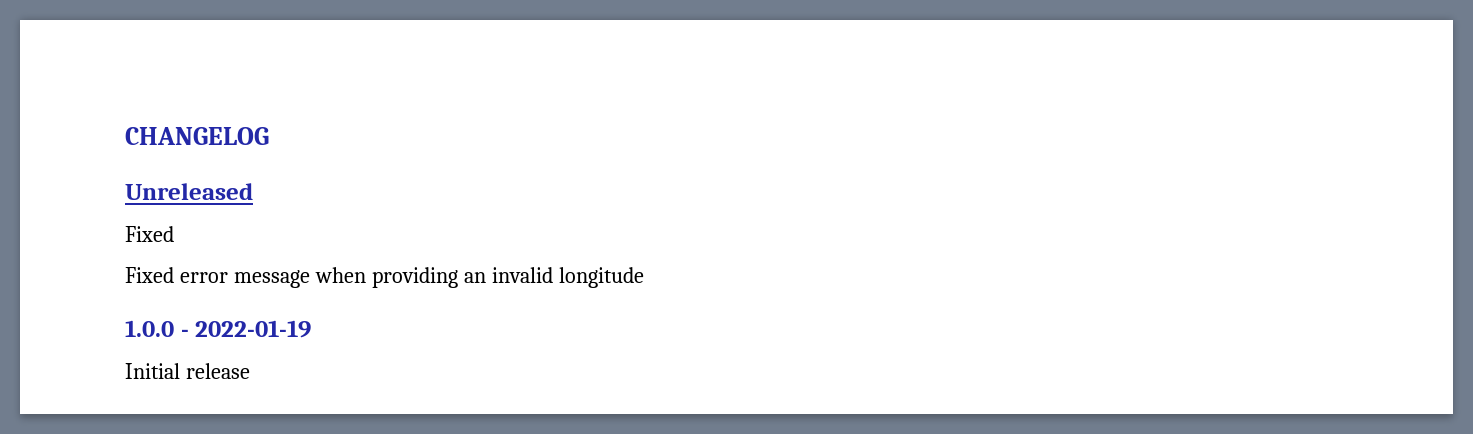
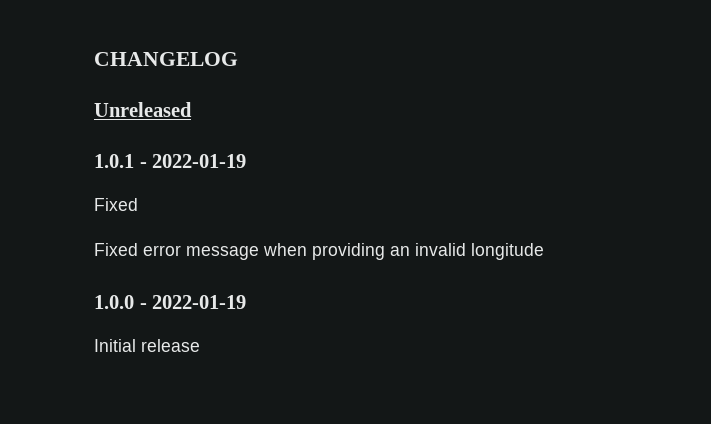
+ 1.0.1 - 2022-01-19

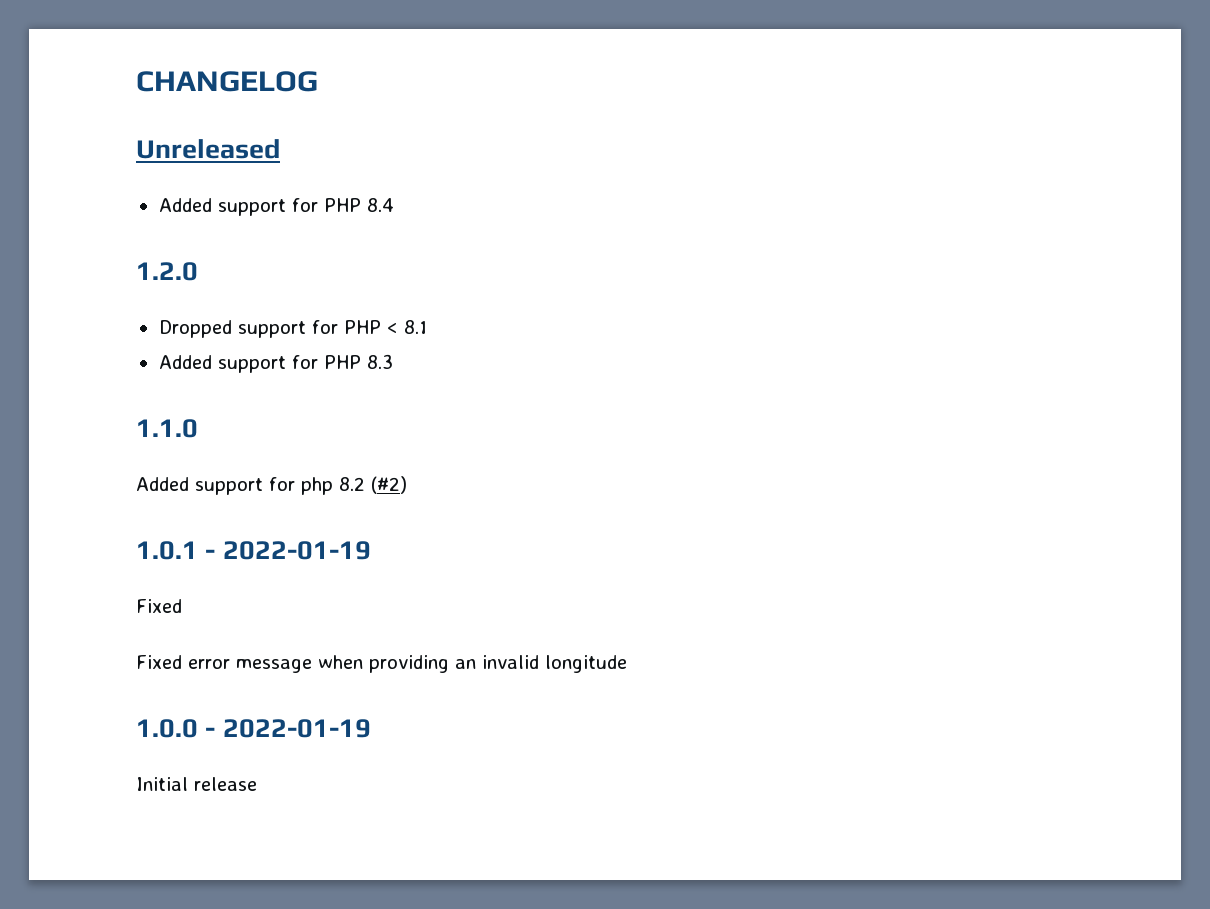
+ Added support for PHP 8.4
+ 1.2.0
+ Dropped support for PHP < 8.1
+ Added support for PHP 8.3
+ 1.1.0
+ Added support for php 8.2 (#2)

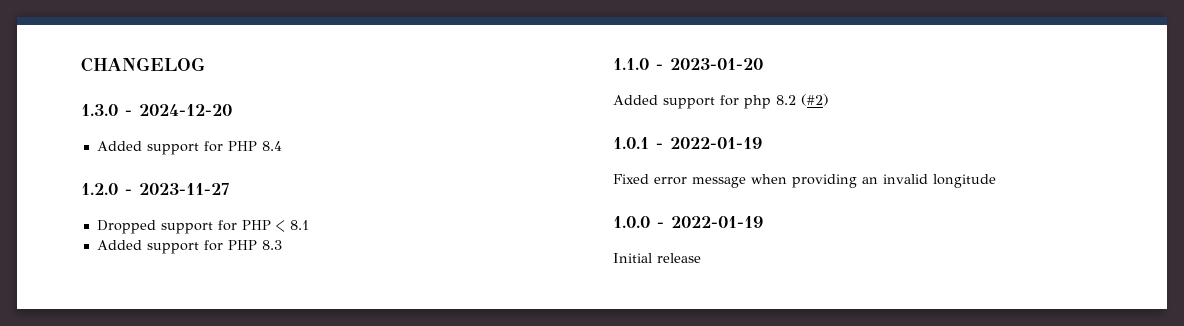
- Unreleased
+ 1.3.0 - 2024-12-20
- 1.2.0
+ 1.2.0 - 2023-11-27
- 1.1.0
+ 1.1.0 - 2023-01-20
  1.0.1 - 2022-01-19
- Fixed

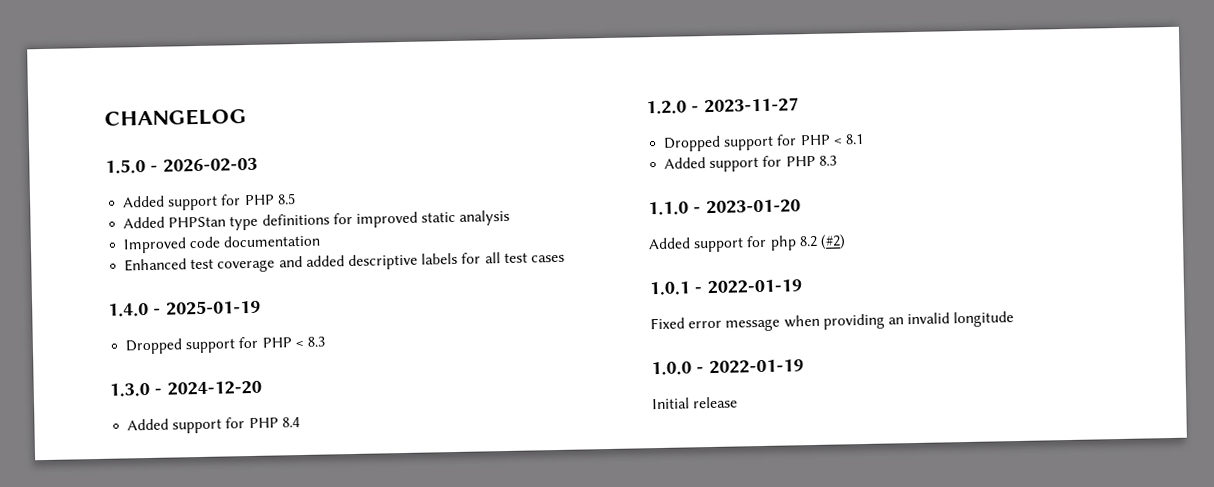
+ 1.5.0 - 2026-02-03
+ Added support for PHP 8.5
+ Added PHPStan type definitions for improved static analysis
+ Improved code documentation
+ Enhanced test coverage and added descriptive labels for all test cases
+ 1.4.0 - 2025-01-19
+ Dropped support for PHP < 8.3

